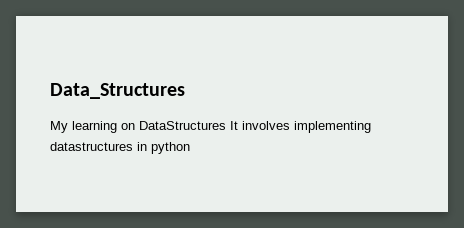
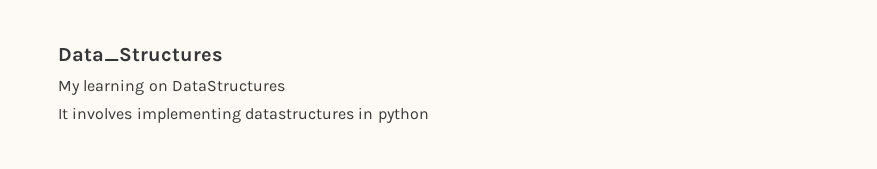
- My learning on DataStructures It involves implementing datastructures in python
+ My learning on DataStructures
+ It involves implementing datastructures in python

